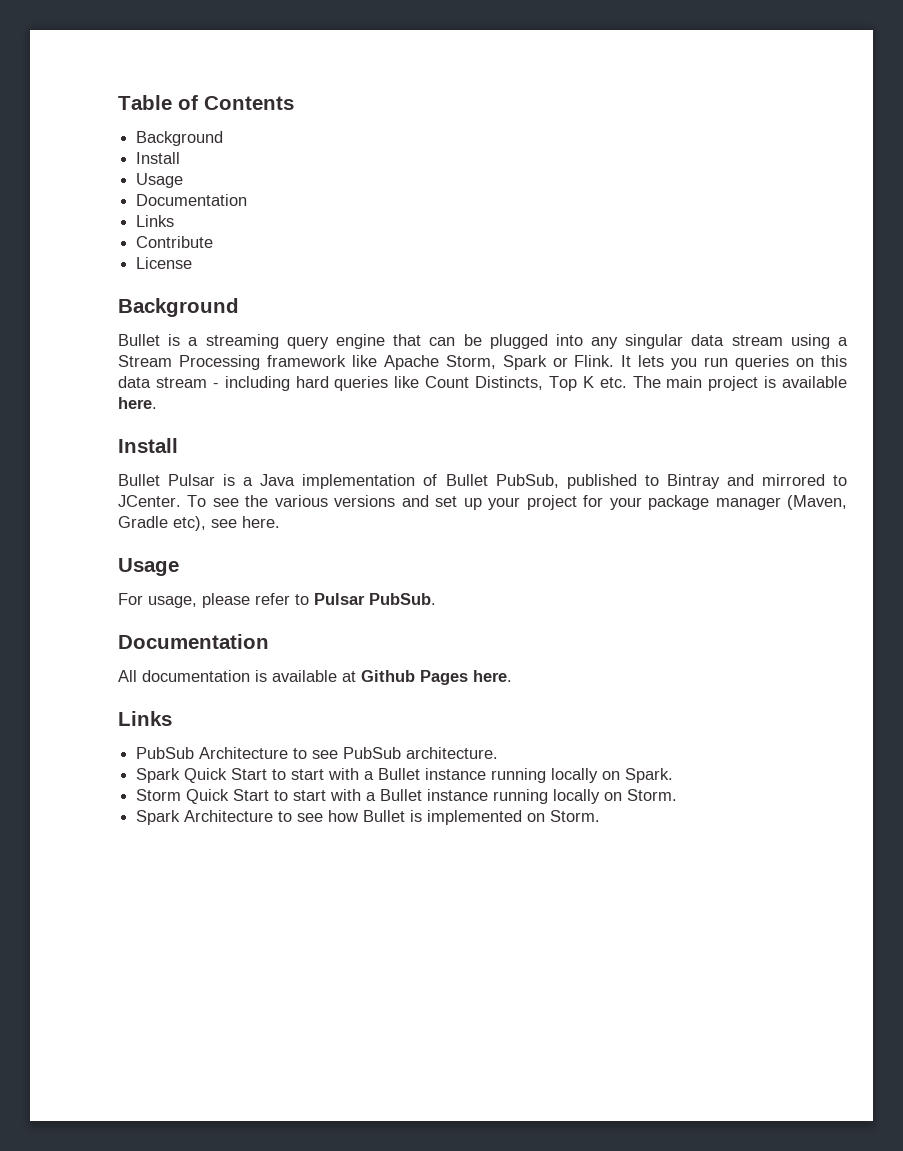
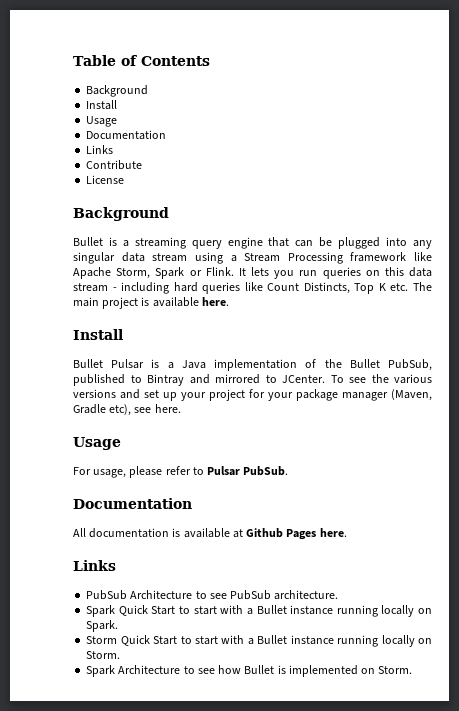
- Bullet Pulsar is a Java implementation of Bullet PubSub, published to Bintray and mirrored to JCenter.
+ Bullet Pulsar is a Java implementation of the Bullet PubSub, published to Bintray and mirrored to JCenter.

